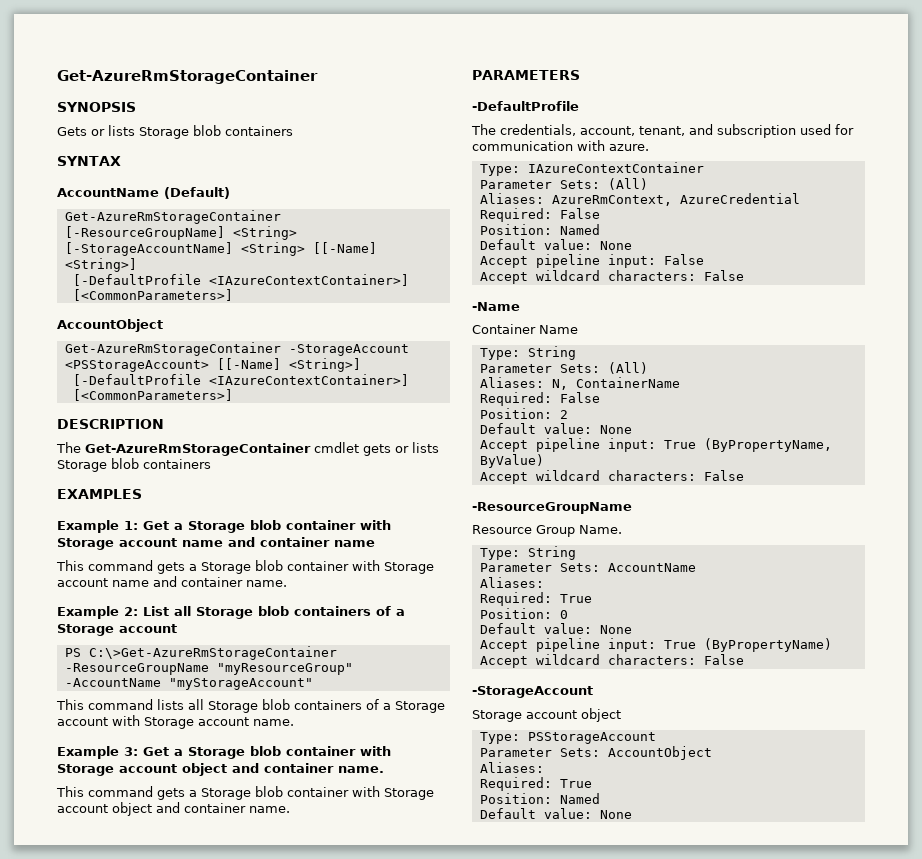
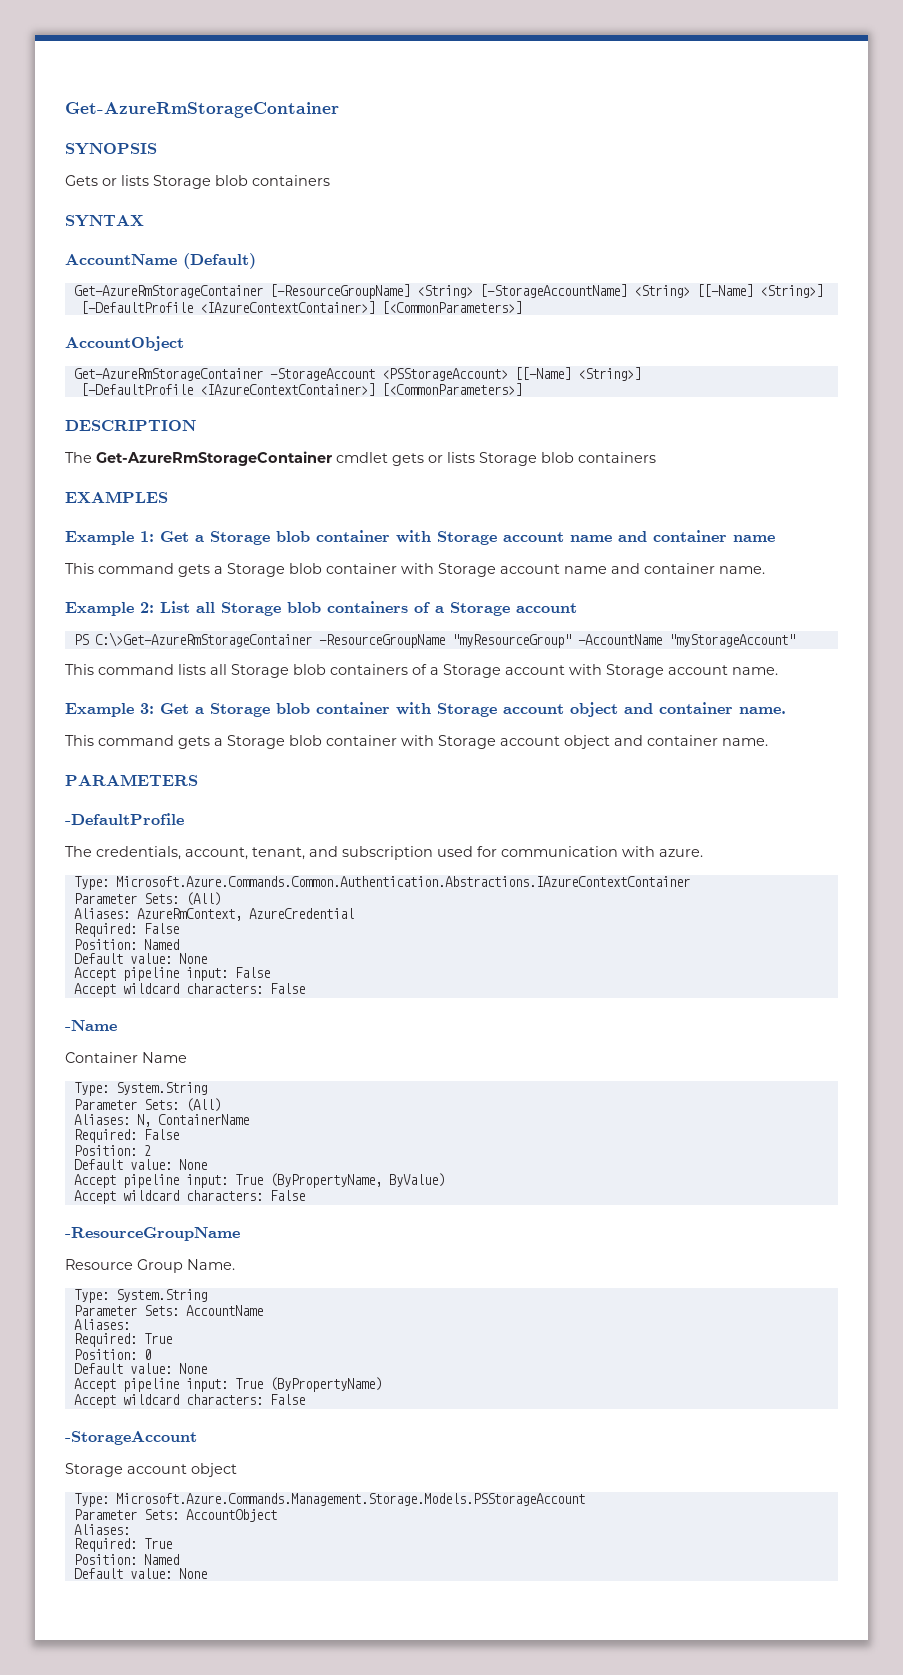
- Type: IAzureContextContainer
+ Type: Microsoft.Azure.Commands.Common.Authentication.Abstractions.IAzureContextContainer
  Container Name
- Type: String
+ Type: System.String
  Resource Group Name.
- Type: String
+ Type: System.String
- Type: PSStorageAccount
+ Type: Microsoft.Azure.Commands.Management.Storage.Models.PSStorageAccount

